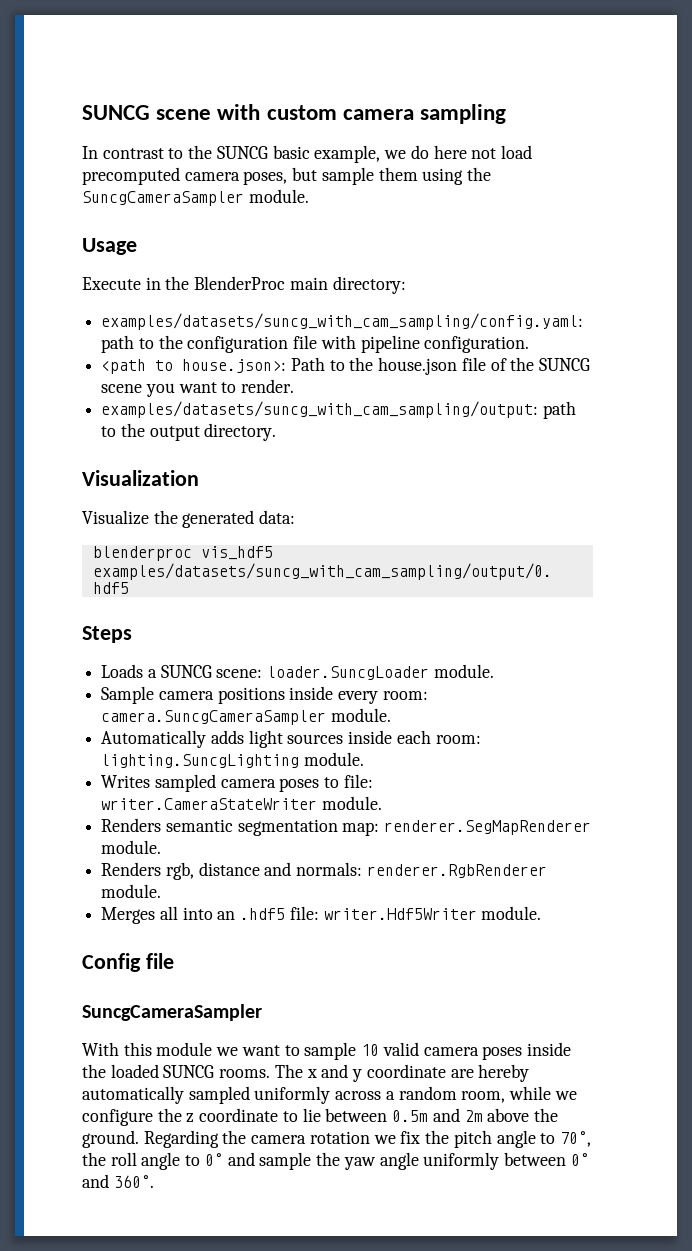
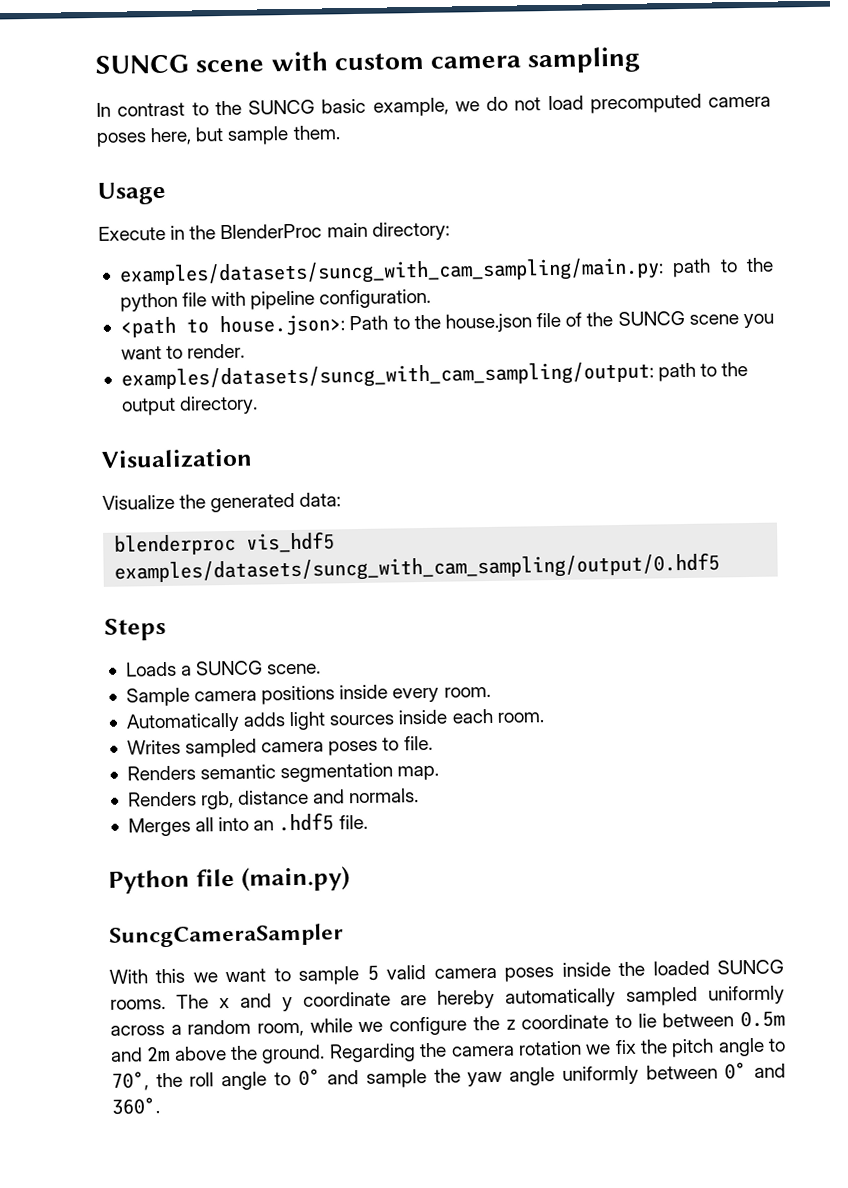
- In contrast to the SUNCG basic example, we do here not load precomputed camera poses, but sample them using the SuncgCameraSampler module.
+ In contrast to the SUNCG basic example, we do not load precomputed camera poses here, but sample them.
- examples/datasets/suncg_with_cam_sampling/config.yaml: path to the configuration file with pipeline configuration.
+ examples/datasets/suncg_with_cam_sampling/main.py: path to the python file with pipeline configuration.
- Loads a SUNCG scene: loader.SuncgLoader module.
+ Loads a SUNCG scene.
- Sample camera positions inside every room: camera.SuncgCameraSampler module.
+ Sample camera positions inside every room.
- Automatically adds light sources inside each room: lighting.SuncgLighting module.
+ Automatically adds light sources inside each room.
- Writes sampled camera poses to file: writer.CameraStateWriter module.
+ Writes sampled camera poses to file.
- Renders semantic segmentation map: renderer.SegMapRenderer module.
+ Renders semantic segmentation map.
- Renders rgb, distance and normals: renderer.RgbRenderer module.
+ Renders rgb, distance and normals.
- Merges all into an .hdf5 file: writer.Hdf5Writer module.
- Config file
+ Merges all into an .hdf5 file.
+ Python file (main.py)
- With this module we want to sample 10 valid camera poses inside the loaded SUNCG rooms.
+ With this we want to sample 5 valid camera poses inside the loaded SUNCG rooms.

